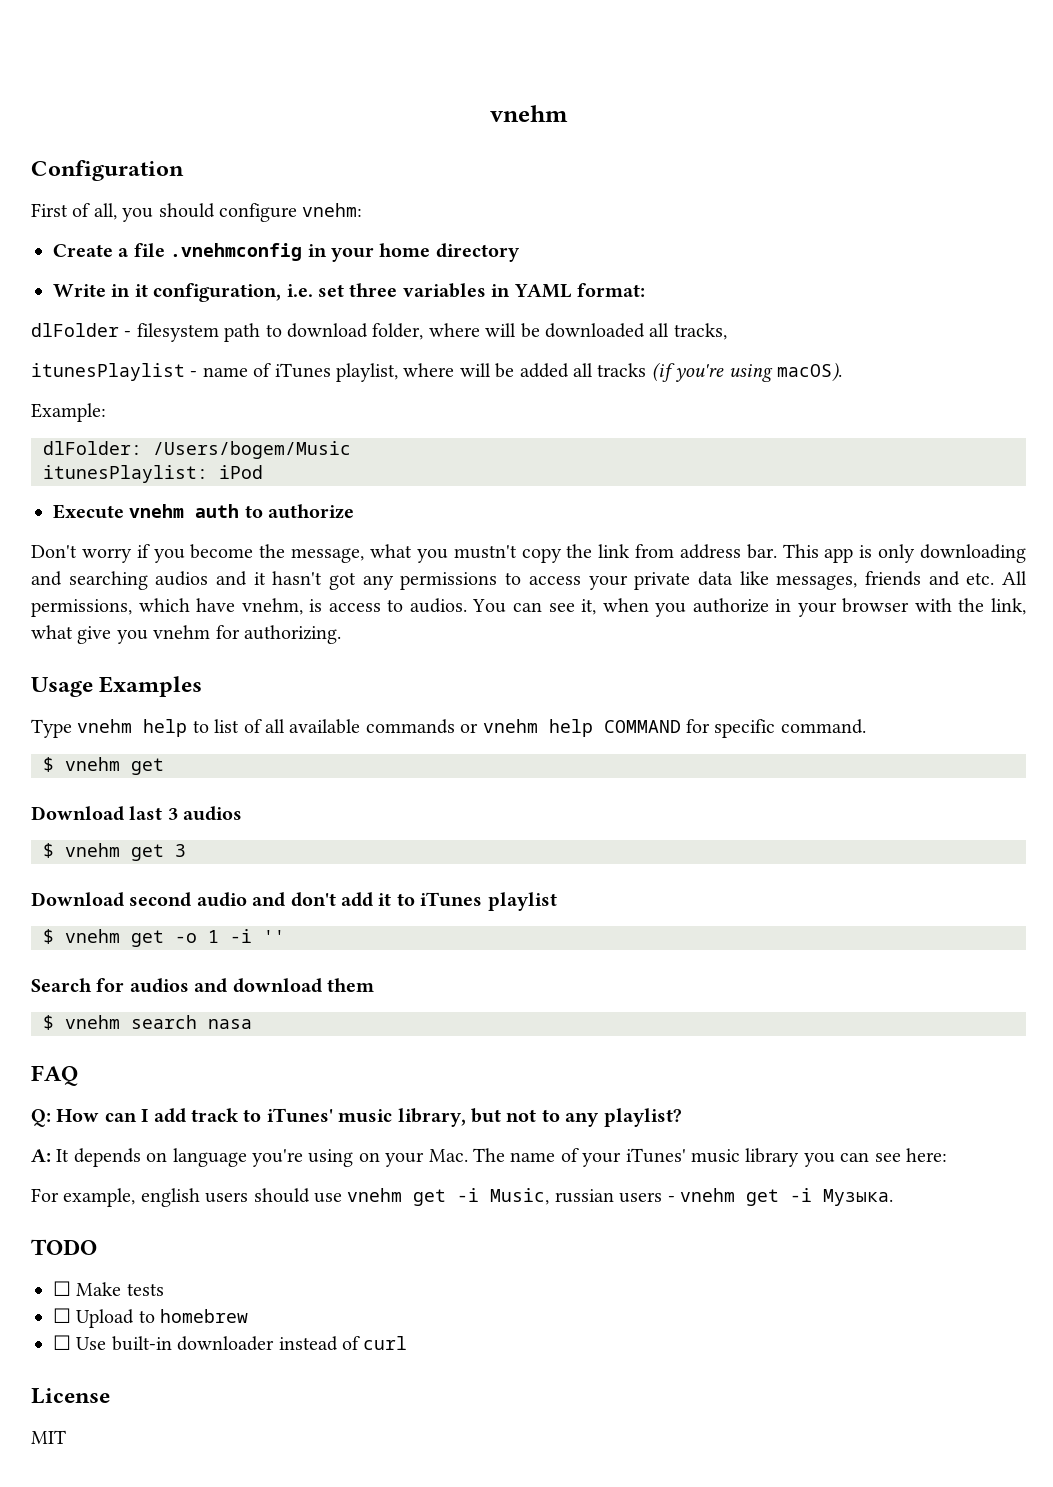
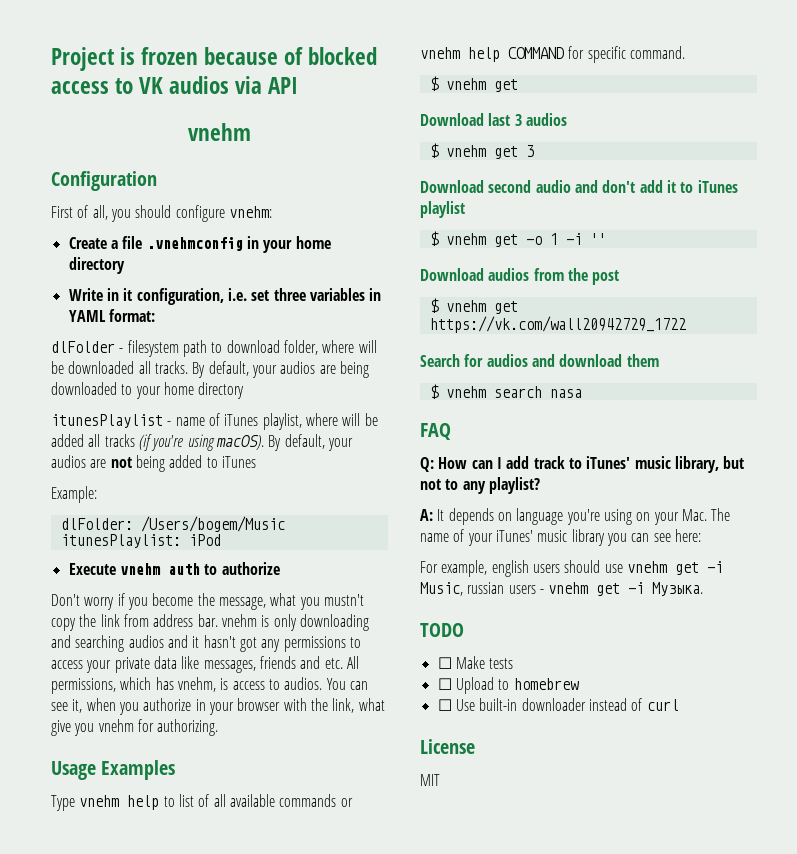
+ Project is frozen because of blocked access to VK audios via API
- dlFolder - filesystem path to download folder, where will be downloaded all tracks,
+ dlFolder - filesystem path to download folder, where will be downloaded all tracks. By default, your audios are being downloaded to your home directory
+ By default, your audios are not being added to iTunes
- Don't worry if you become the message, what you mustn't copy the link from address bar. This app is only downloading and searching audios and it hasn't got any permissions to access your private data like messages, friends and etc. All permissions, which have vnehm, is access to audios.
+ Don't worry if you become the message, what you mustn't copy the link from address bar. vnehm is only downloading and searching audios and it hasn't got any permissions to access your private data like messages, friends and etc. All permissions, which has vnehm, is access to audios.
+ Download audios from the post
+ $ vnehm get https://vk.com/wall20942729_1722

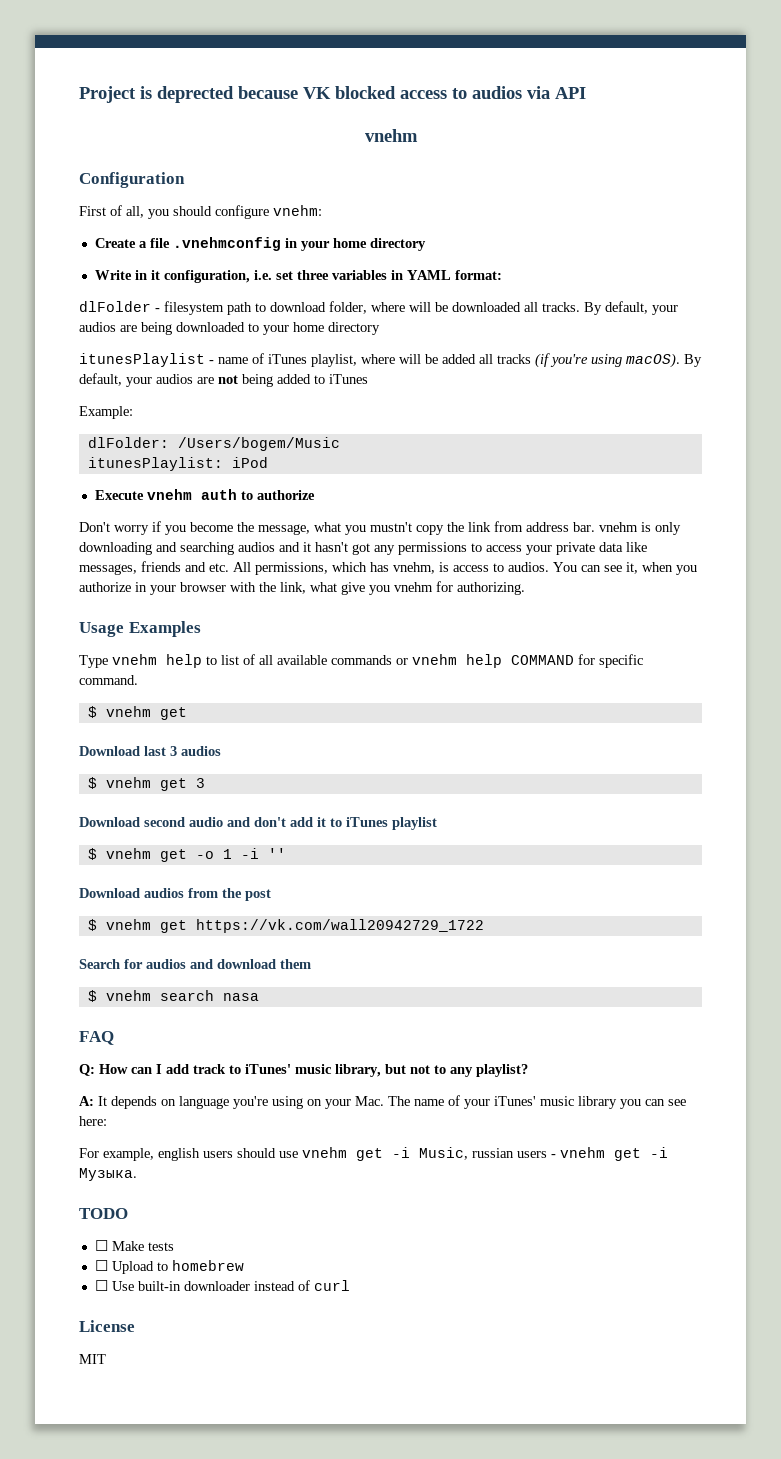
- Project is frozen because of blocked access to VK audios via API
+ Project is deprected because VK blocked access to audios via API

